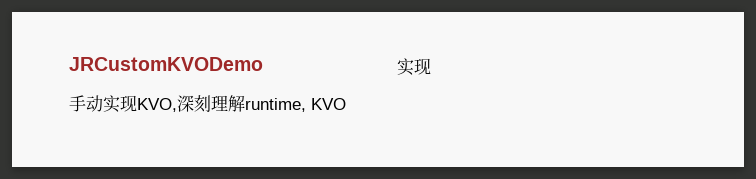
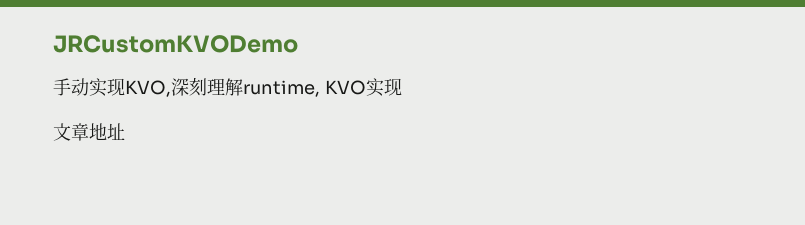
+ 文章地址

